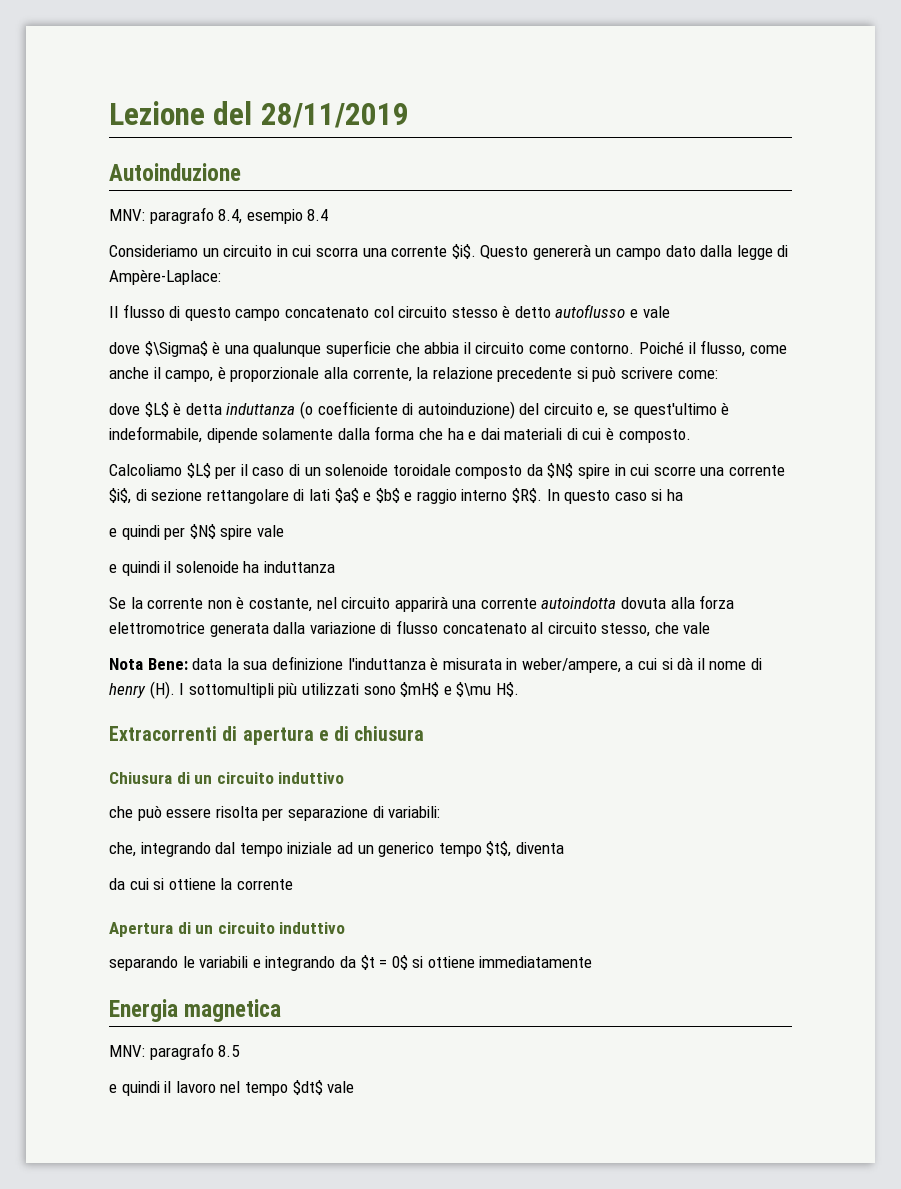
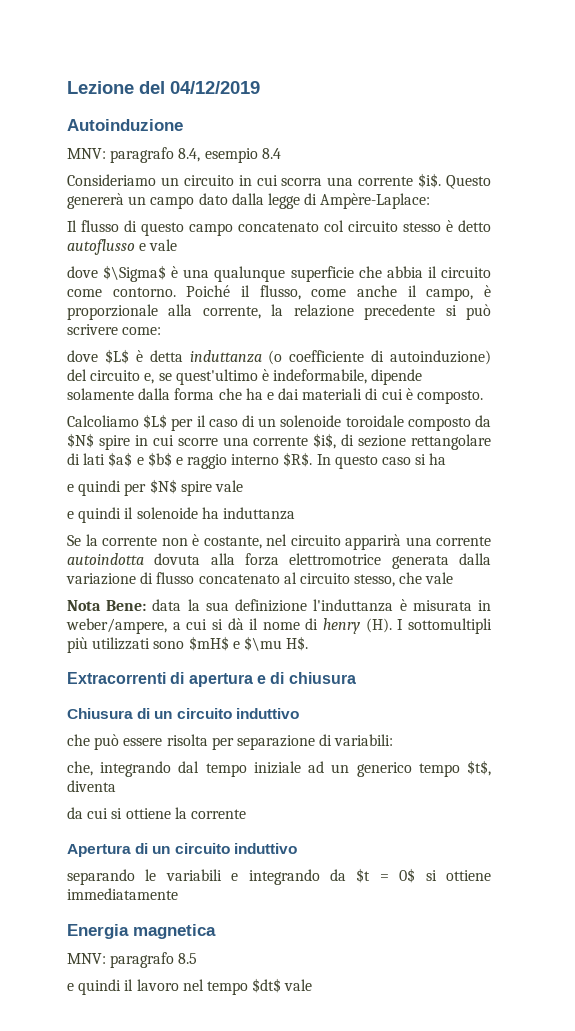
- Lezione del 28/11/2019
+ Lezione del 04/12/2019

